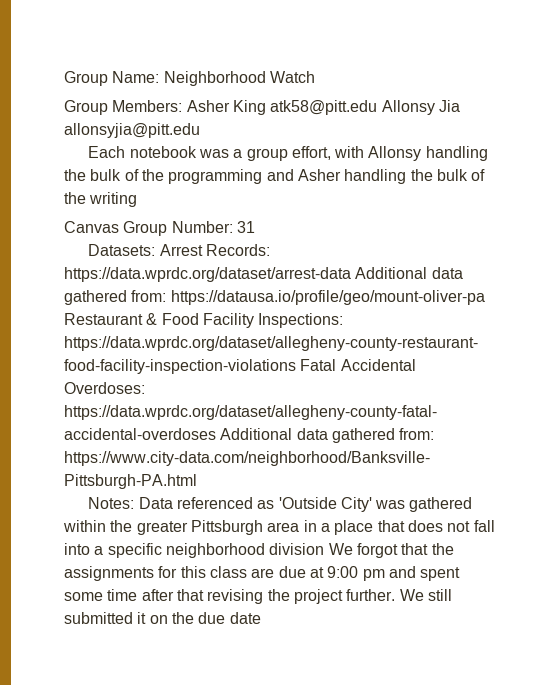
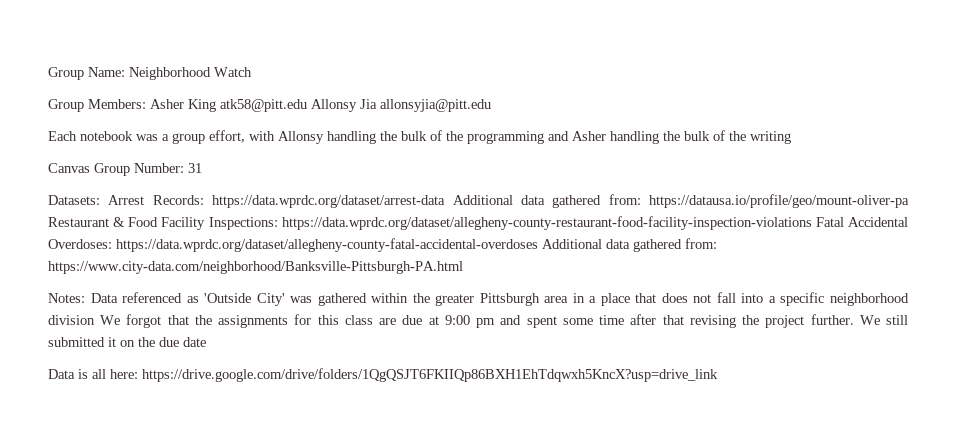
+ Data is all here: https://drive.google.com/drive/folders/1QgQSJT6FKIIQp86BXH1EhTdqwxh5KncX?usp=drive_link

